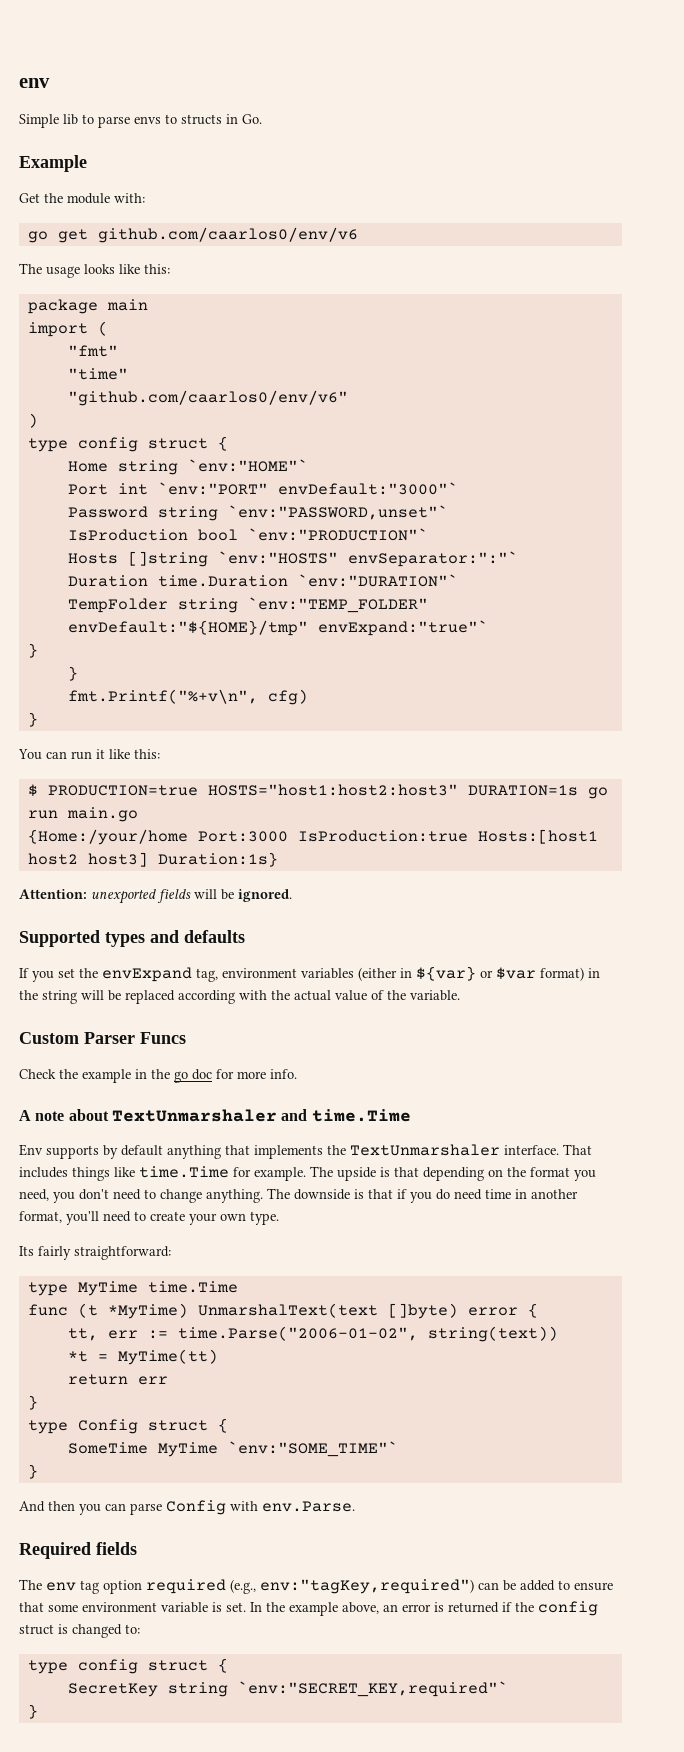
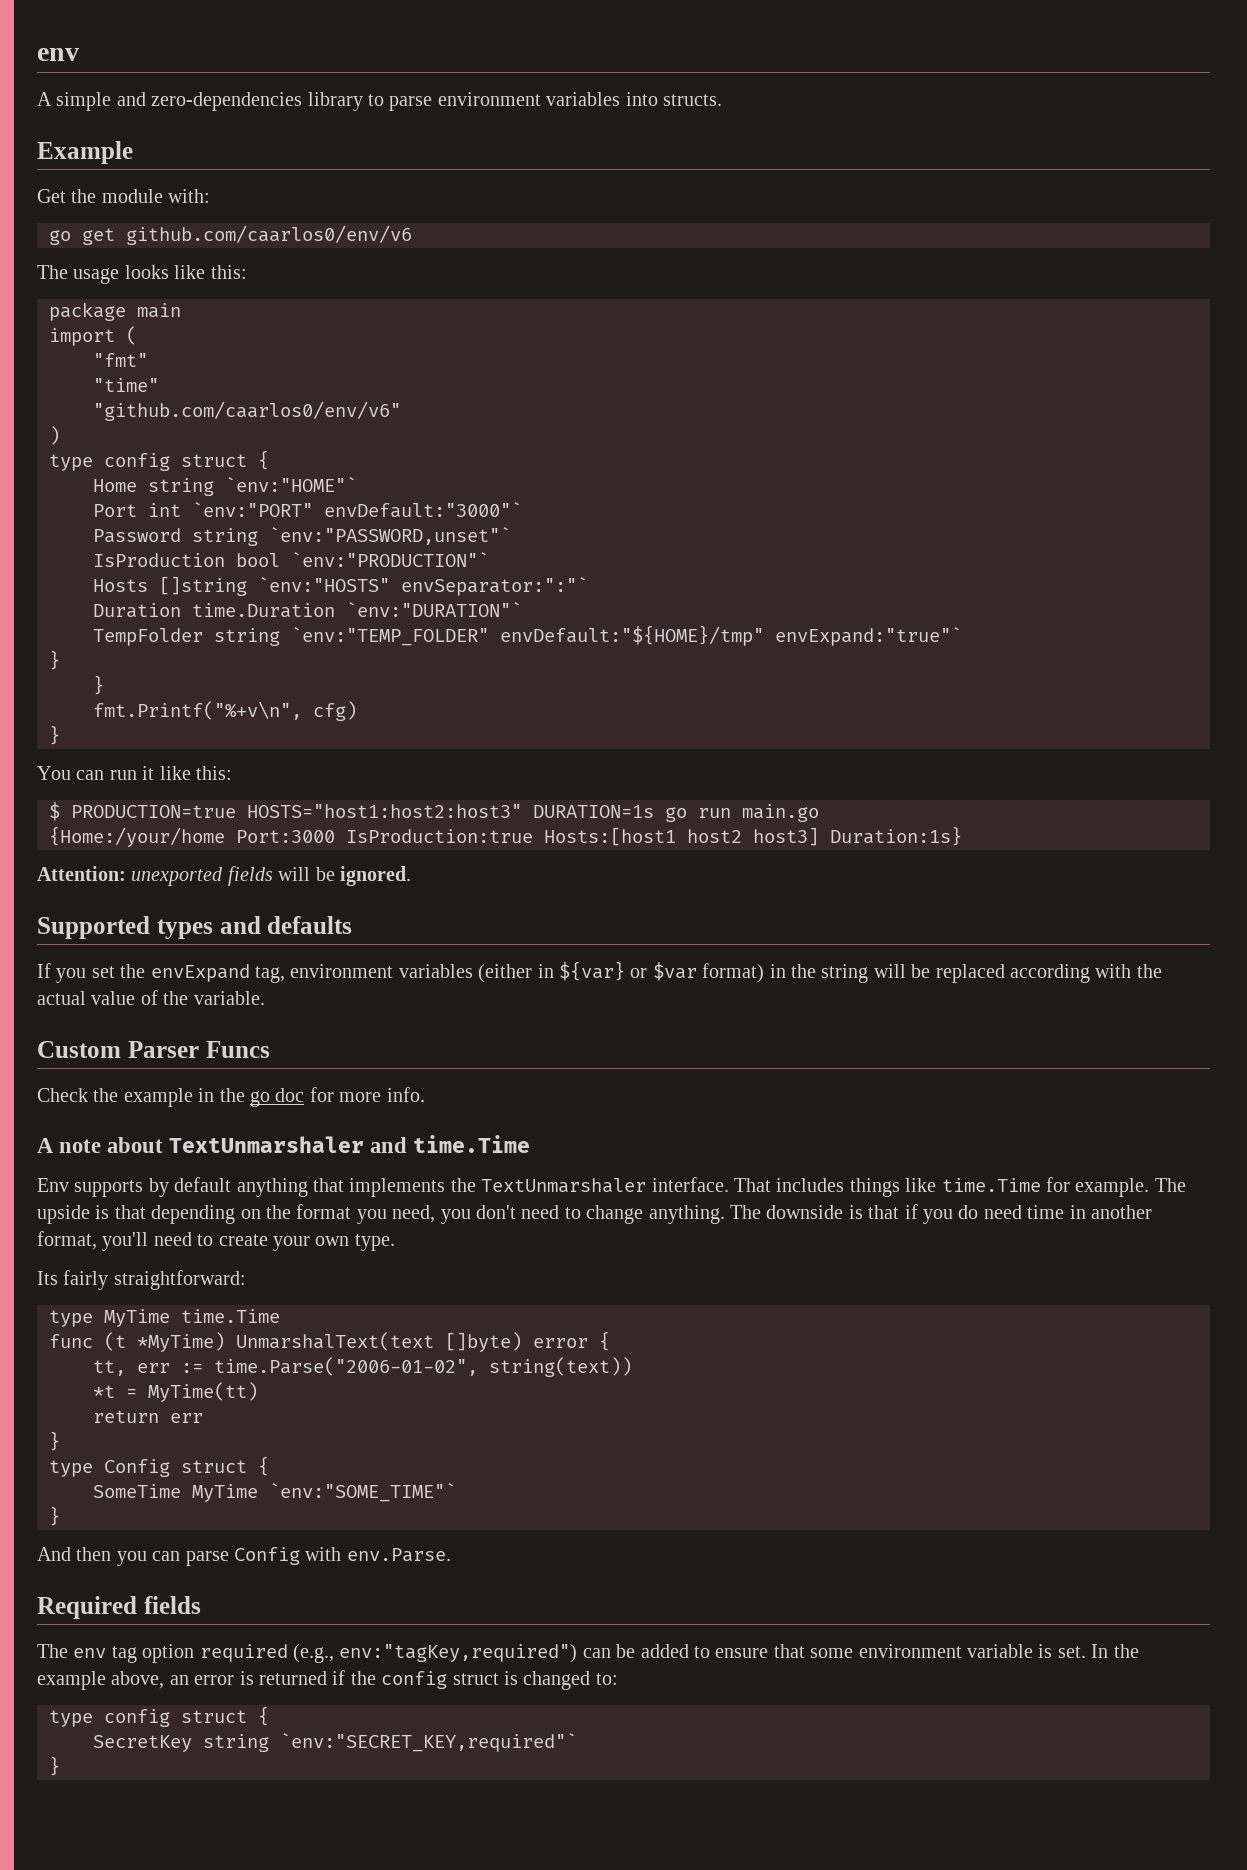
- Simple lib to parse envs to structs in Go.
+ A simple and zero-dependencies library to parse environment variables into structs.

